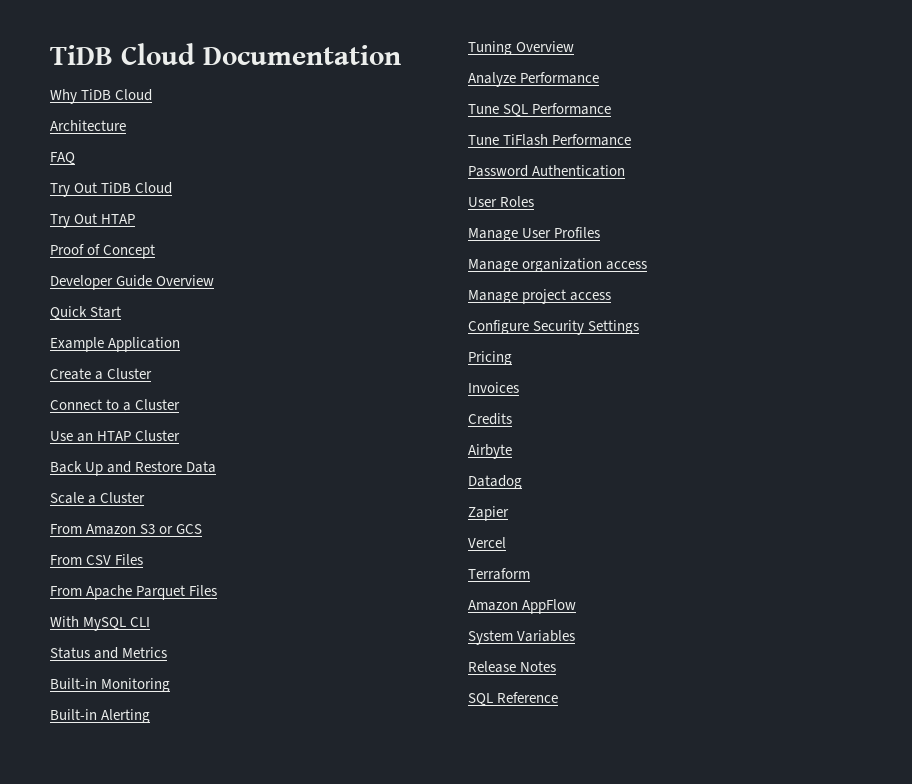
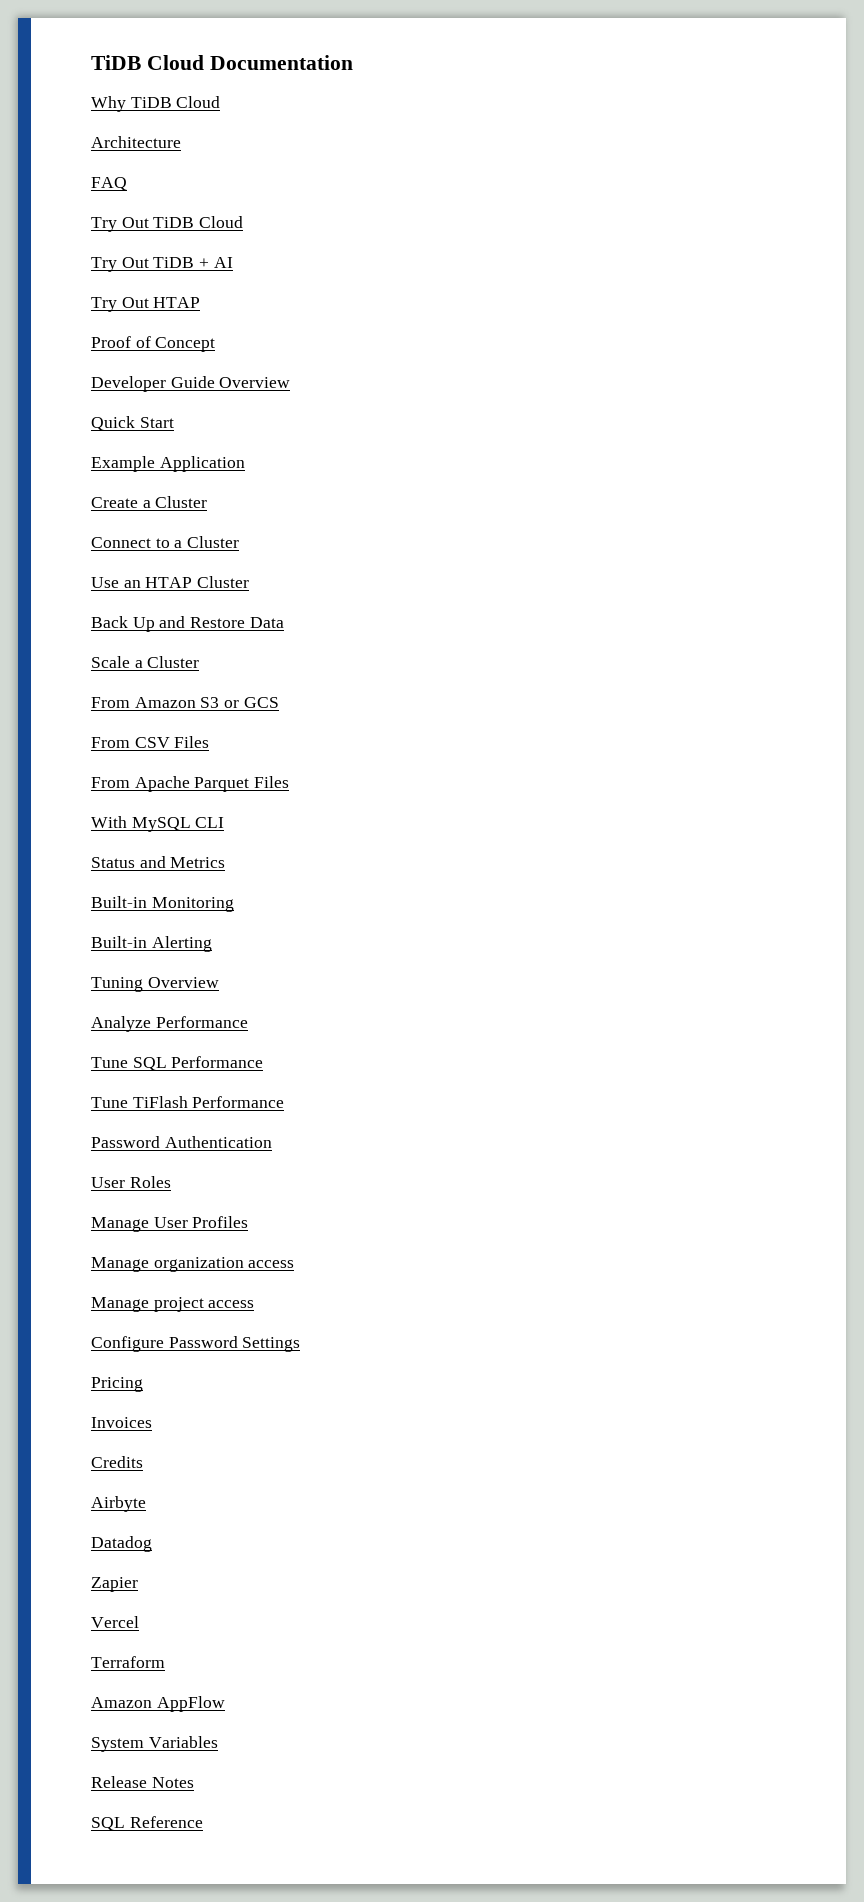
+ Try Out TiDB + AI
- Configure Security Settings
+ Configure Password Settings

